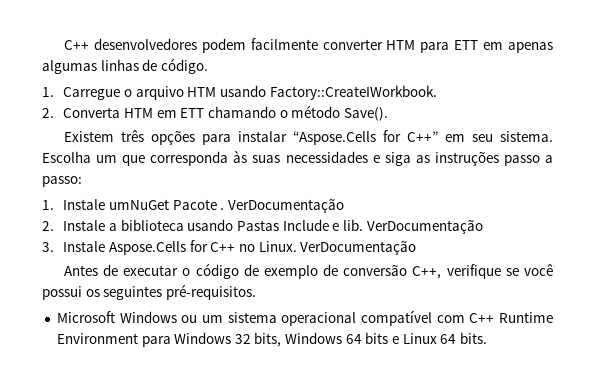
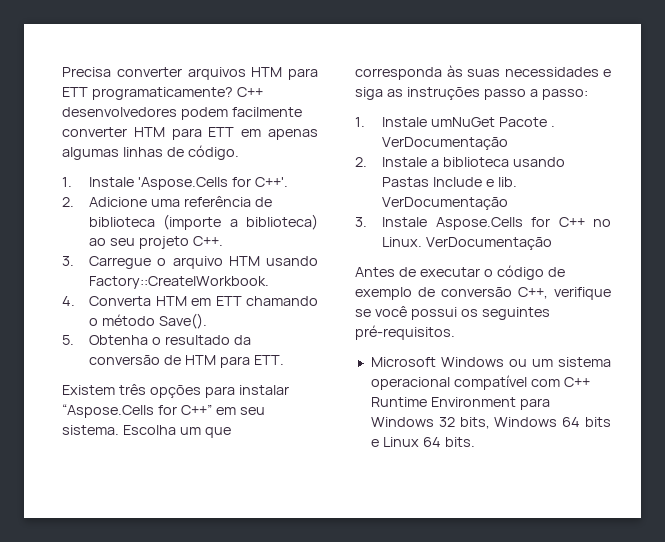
+ Precisa converter arquivos HTM para ETT programaticamente?
- 1. Carregue o arquivo HTM usando Factory::CreateIWorkbook.
+ 1. Instale 'Aspose.Cells for C++'.
+ 2. Adicione uma referência de biblioteca (importe a biblioteca) ao seu projeto C++.
+ 3. Carregue o arquivo HTM usando Factory::CreateIWorkbook.
- 2. Converta HTM em ETT chamando o método Save().
+ 4. Converta HTM em ETT chamando o método Save().
+ 5. Obtenha o resultado da conversão de HTM para ETT.

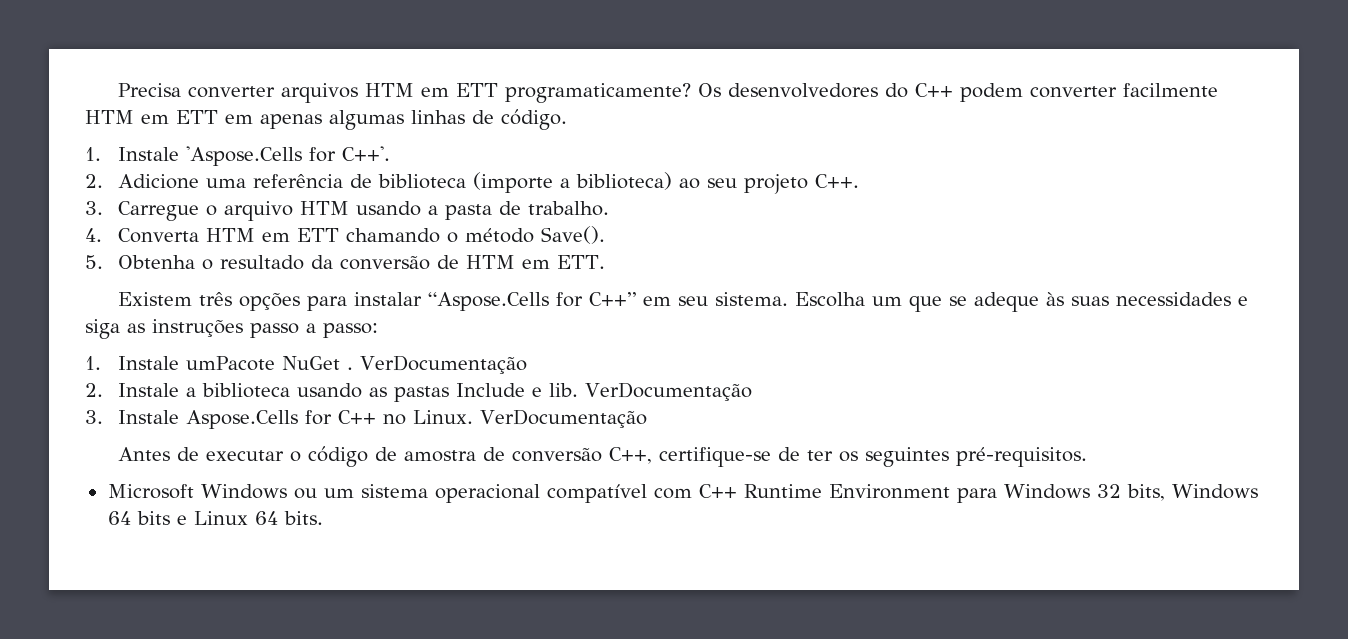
- Precisa converter arquivos HTM para ETT programaticamente?
+ Precisa converter arquivos HTM em ETT programaticamente?
- C++ desenvolvedores podem facilmente converter HTM para ETT em apenas algumas linhas de código.
+ Os desenvolvedores do C++ podem converter facilmente HTM em ETT em apenas algumas linhas de código.
- 3. Carregue o arquivo HTM usando Factory::CreateIWorkbook.
+ 3. Carregue o arquivo HTM usando a pasta de trabalho.
- 5. Obtenha o resultado da conversão de HTM para ETT.
+ 5. Obtenha o resultado da conversão de HTM em ETT.
- Escolha um que corresponda às suas necessidades e siga as instruções passo a passo:
+ Escolha um que se adeque às suas necessidades e siga as instruções passo a passo:
- 1. Instale umNuGet Pacote .
+ 1. Instale umPacote NuGet .
- 2. Instale a biblioteca usando Pastas Include e lib.
+ 2. Instale a biblioteca usando as pastas Include e lib.
- Antes de executar o código de exemplo de conversão C++, verifique se você possui os seguintes pré-requisitos.
+ Antes de executar o código de amostra de conversão C++, certifique-se de ter os seguintes pré-requisitos.

